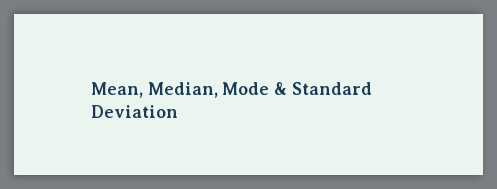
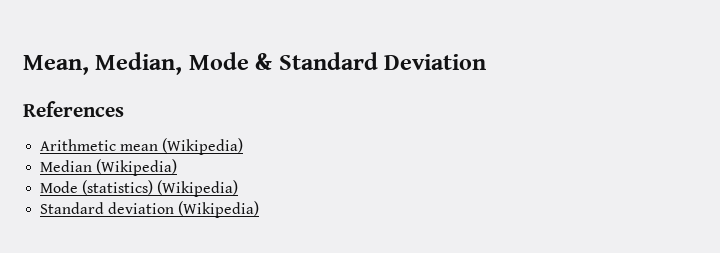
+ References
+ Arithmetic mean (Wikipedia)
+ Median (Wikipedia)
+ Mode (statistics) (Wikipedia)
+ Standard deviation (Wikipedia)

